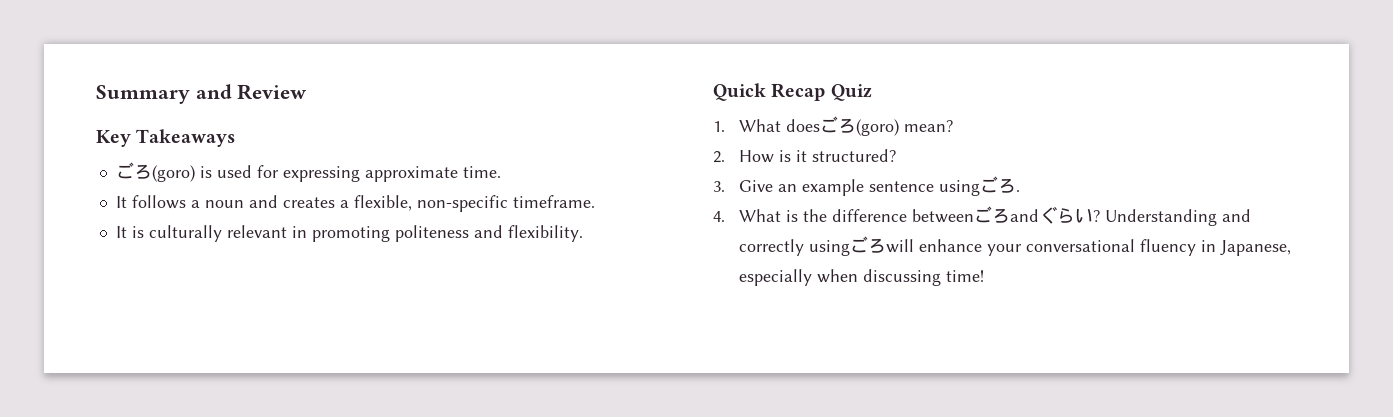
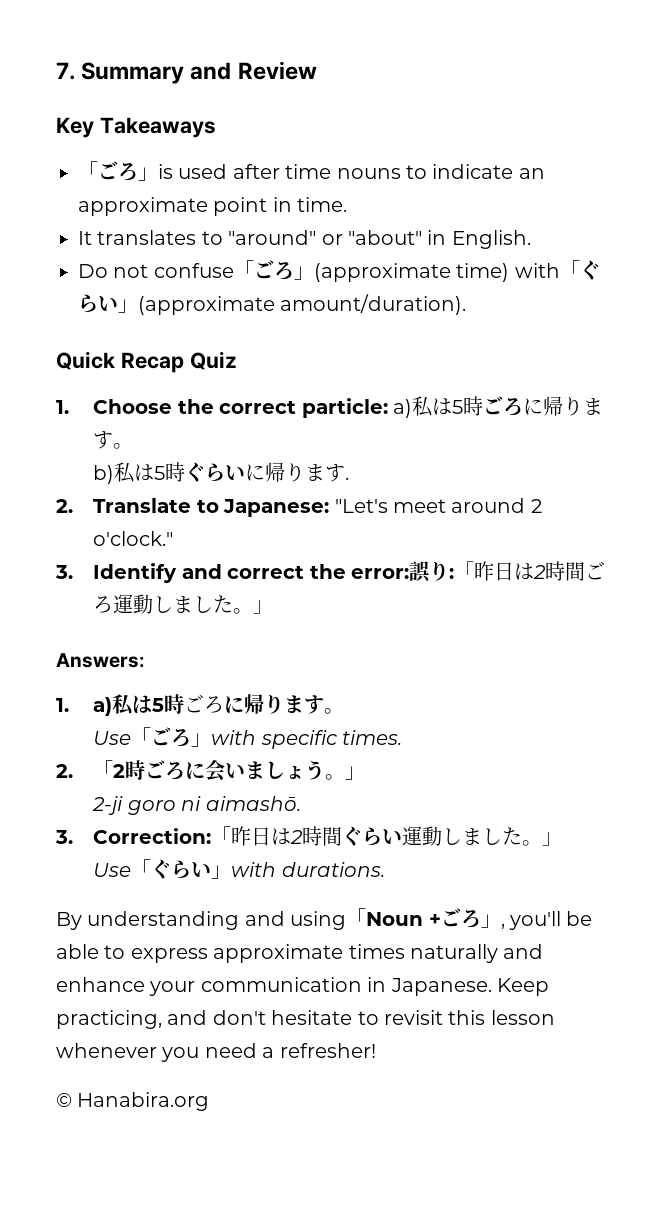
- Summary and Review
+ 7. Summary and Review
- ごろ(goro) is used for expressing approximate time.
- It follows a noun and creates a flexible, non-specific timeframe.
- It is culturally relevant in promoting politeness and flexibility.
+ 「ごろ」is used after time nouns to indicate an approximate point in time.
+ It translates to "around" or "about" in English.
+ Do not confuse「ごろ」(approximate time) with「ぐらい」(approximate amount/duration).
  Quick Recap Quiz
- 1. What doesごろ(goro) mean?
- 2. How is it structured?
- 3. Give an example sentence usingごろ.
- 4. What is the difference betweenごろandぐらい? Understanding and correctly usingごろwill enhance your conversational fluency in Japanese, especially when discussing time!
+ 1. Choose the correct particle: a)私は5時ごろに帰ります。
+ b)私は5時ぐらいに帰ります.
+ 2. Translate to Japanese: "Let's meet around 2 o'clock."
+ 3. Identify and correct the error:誤り:「昨日は2時間ごろ運動しました。」
+ Answers:
+ 1. a)私は5時ごろに帰ります。
+ Use「ごろ」with specific times.
+ 2.「2時ごろに会いましょう。」
+ 2-ji goro ni aimashō.
+ 3. Correction:「昨日は2時間ぐらい運動しました。」
+ Use「ぐらい」with durations.
+ By understanding and using「Noun +ごろ」, you'll be able to express approximate times naturally and enhance your communication in Japanese. Keep practicing, and don't hesitate to revisit this lesson whenever you need a refresher!
+ © Hanabira.org

